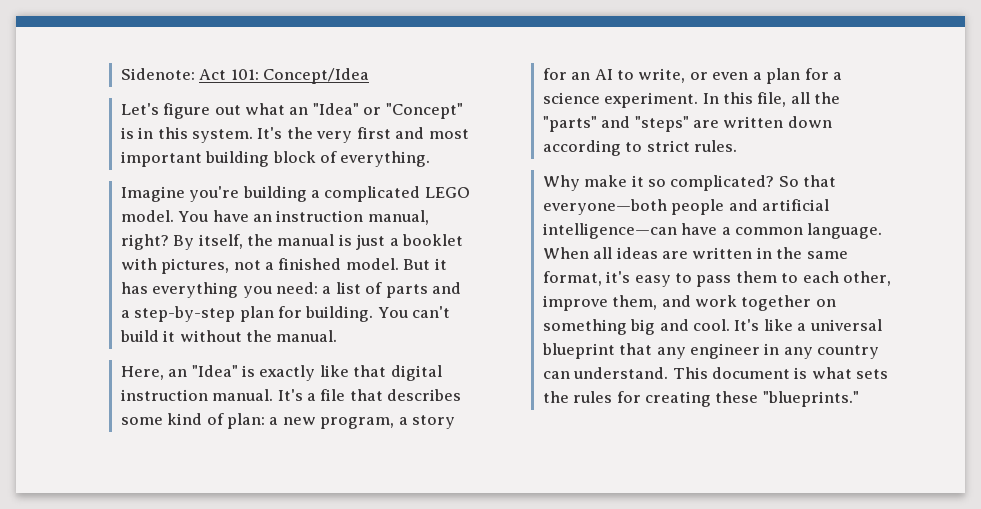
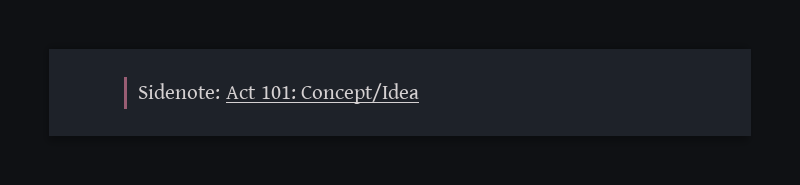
- Let's figure out what an "Idea" or "Concept" is in this system. It's the very first and most important building block of everything.
- Imagine you're building a complicated LEGO model. You have an instruction manual, right? By itself, the manual is just a booklet with pictures, not a finished model. But it has everything you need: a list of parts and a step-by-step plan for building. You can't build it without the manual.
- Here, an "Idea" is exactly like that digital instruction manual. It's a file that describes some kind of plan: a new program, a story for an AI to write, or even a plan for a science experiment. In this file, all the "parts" and "steps" are written down according to strict rules.
- Why make it so complicated? So that everyone—both people and artificial intelligence—can have a common language. When all ideas are written in the same format, it's easy to pass them to each other, improve them, and work together on something big and cool. It's like a universal blueprint that any engineer in any country can understand. This document is what sets the rules for creating these "blueprints."

